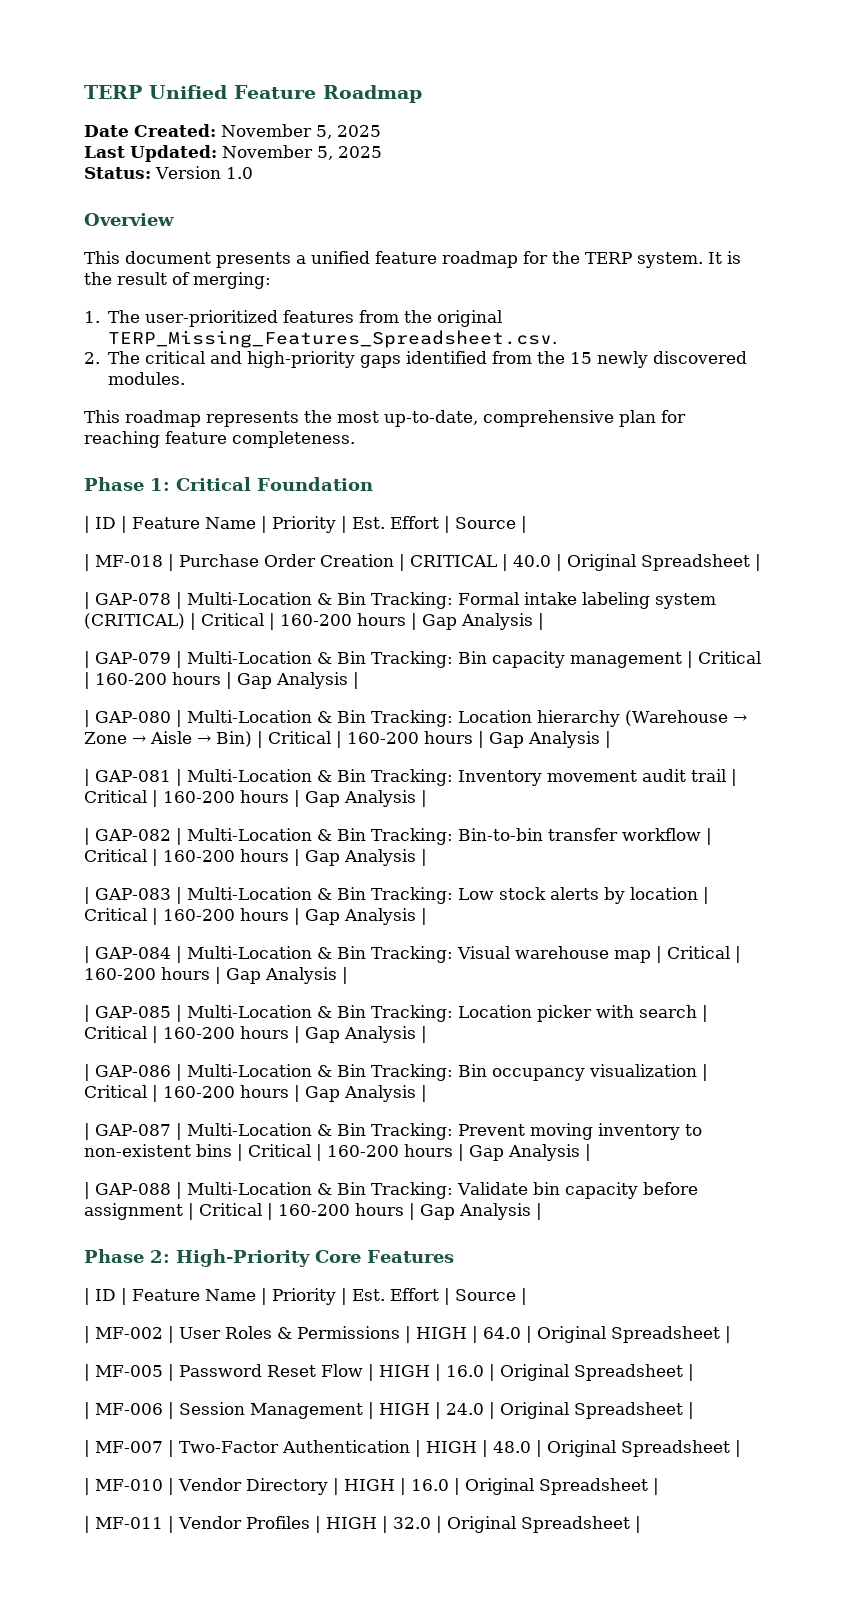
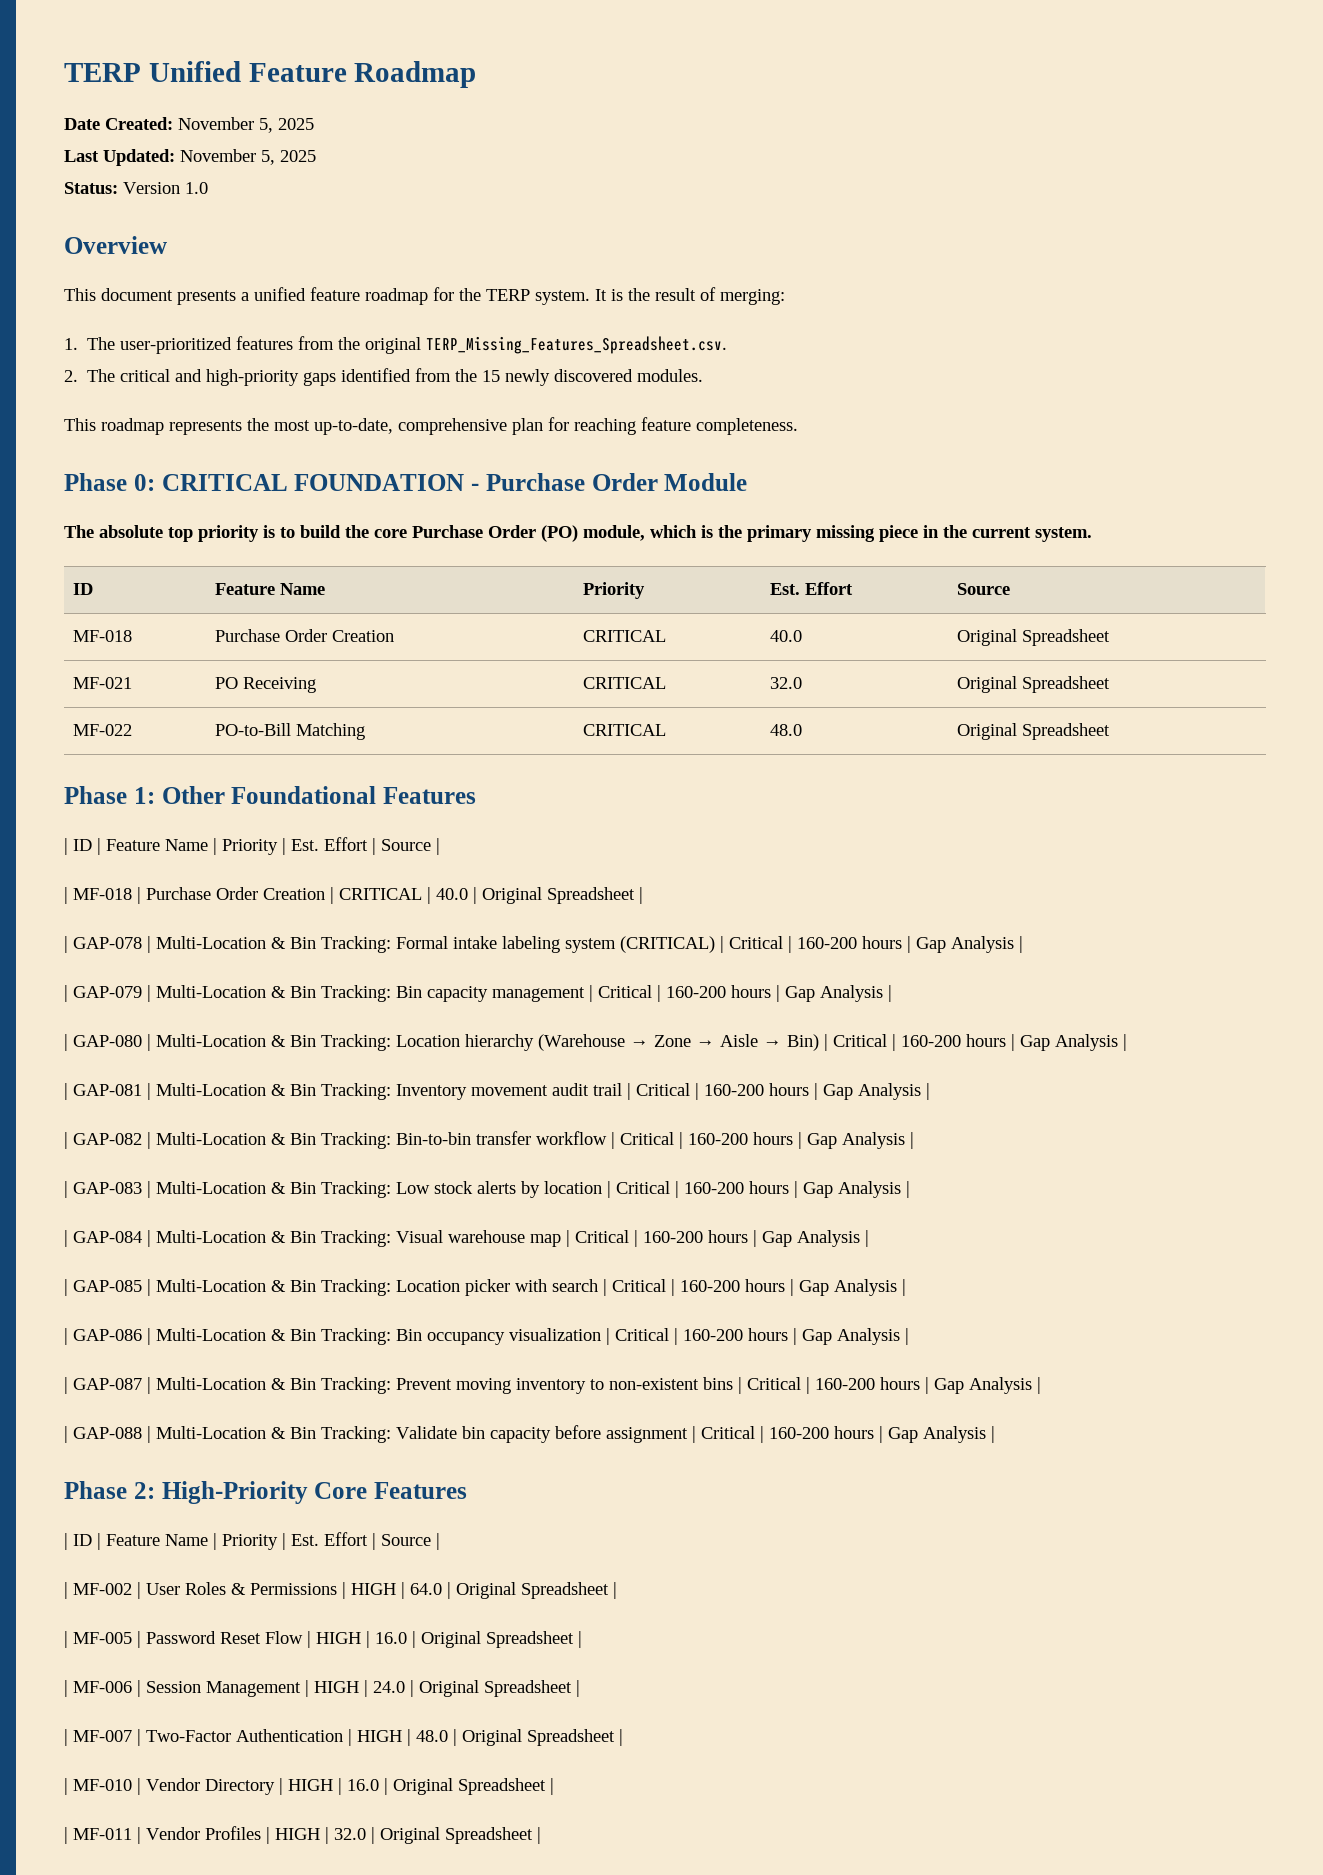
+ Phase 0: CRITICAL FOUNDATION - Purchase Order Module
+ The absolute top priority is to build the core Purchase Order (PO) module, which is the primary missing piece in the current system.
+ ID | Feature Name | Priority | Est. Effort | Source
+ MF-018 | Purchase Order Creation | CRITICAL | 40.0 | Original Spreadsheet
+ MF-021 | PO Receiving | CRITICAL | 32.0 | Original Spreadsheet
+ MF-022 | PO-to-Bill Matching | CRITICAL | 48.0 | Original Spreadsheet
- Phase 1: Critical Foundation
+ Phase 1: Other Foundational Features

